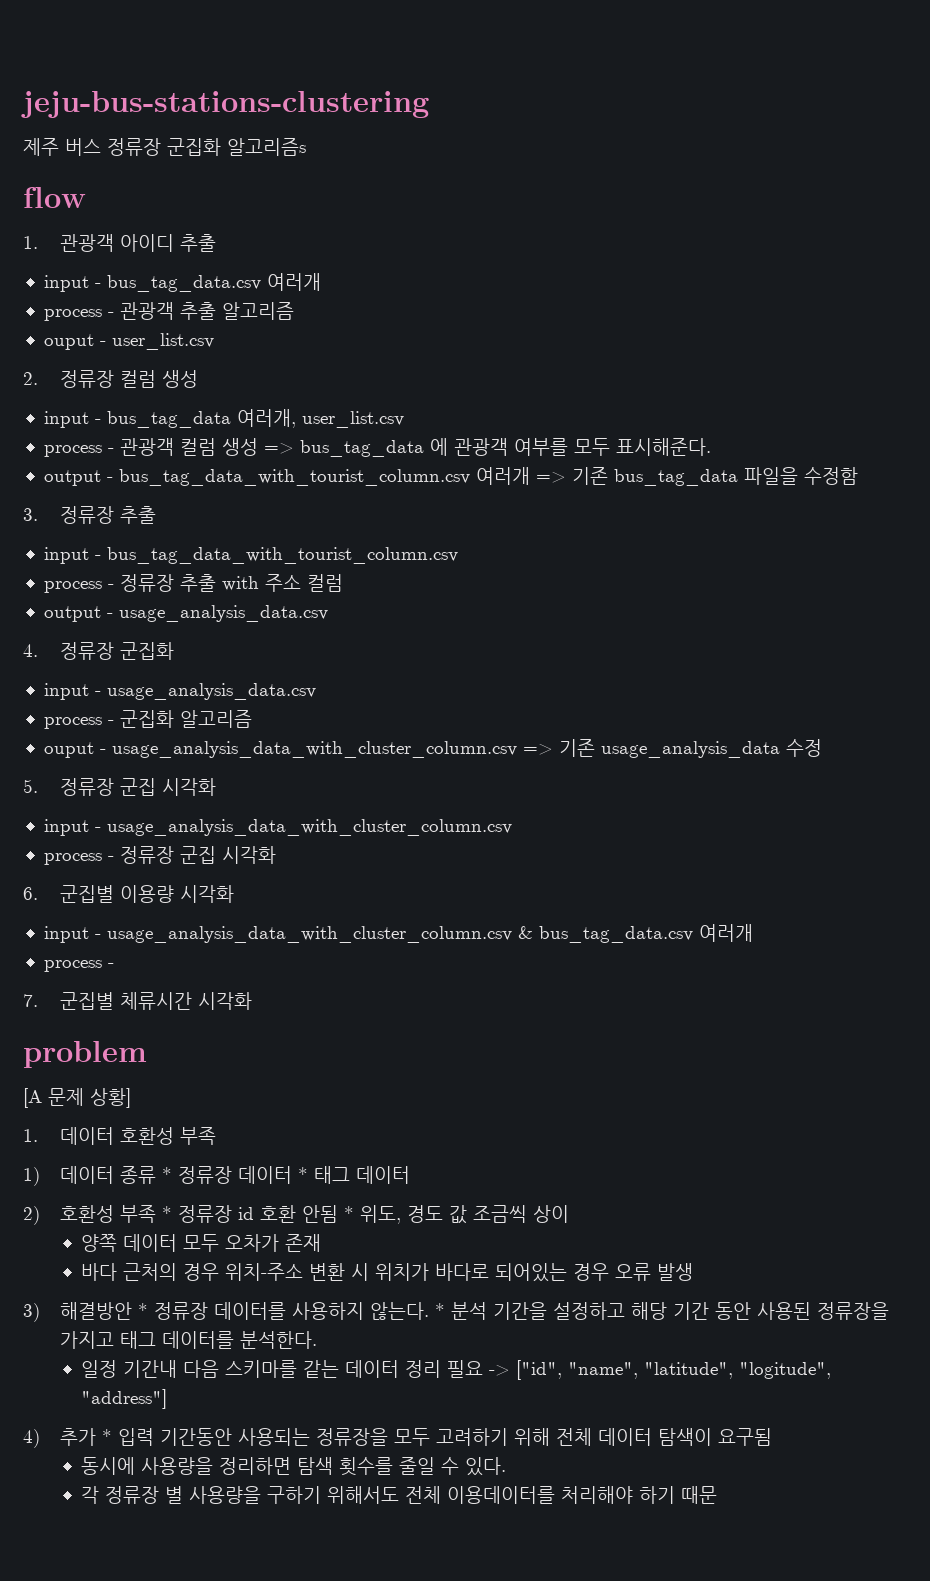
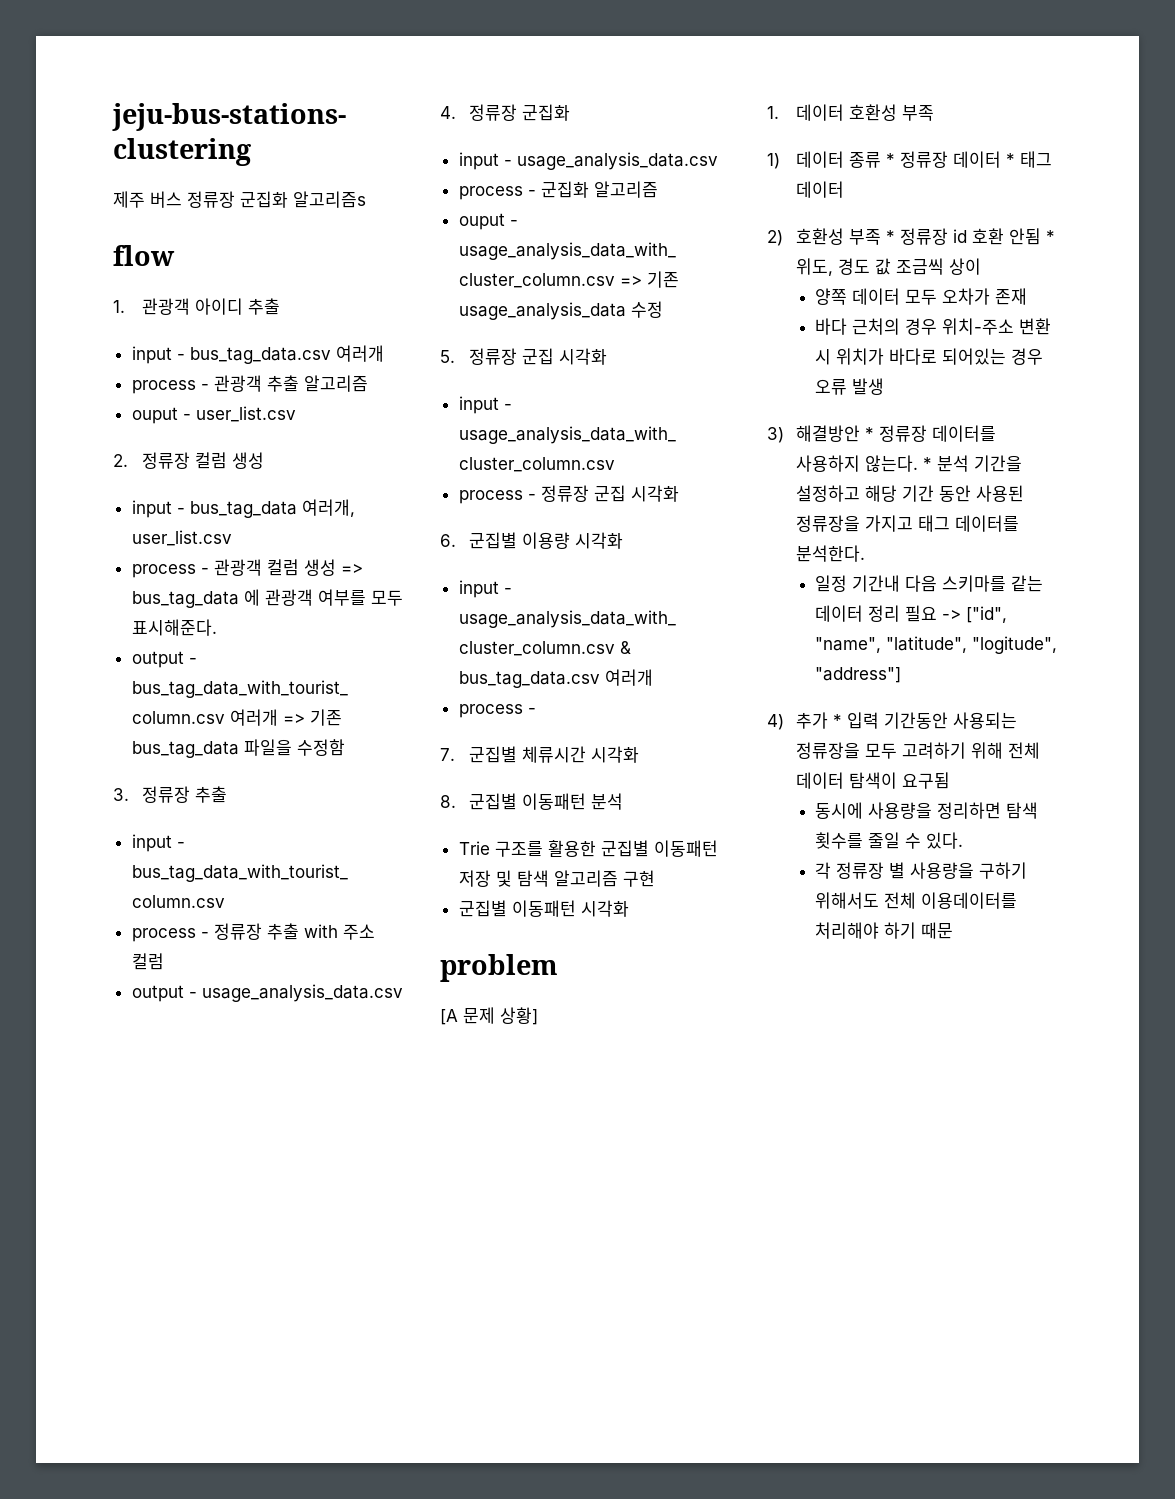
+ 8. 군집별 이동패턴 분석
+ Trie 구조를 활용한 군집별 이동패턴 저장 및 탐색 알고리즘 구현
+ 군집별 이동패턴 시각화

